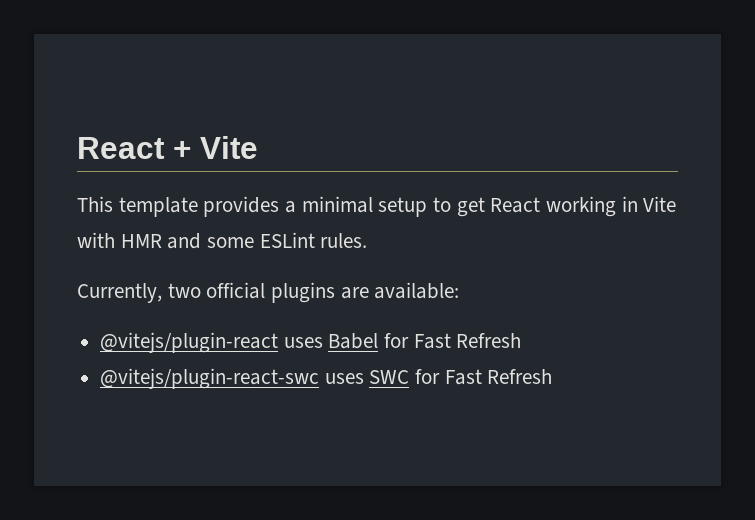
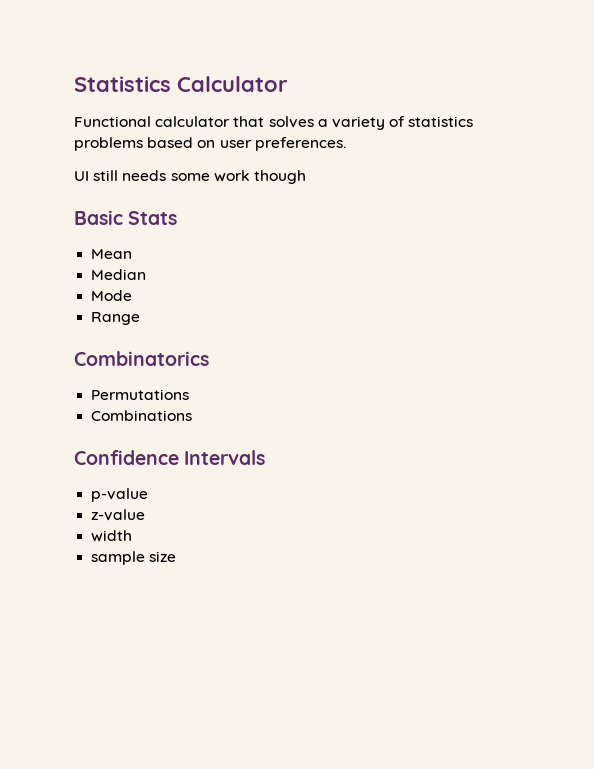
- React + Vite
- This template provides a minimal setup to get React working in Vite with HMR and some ESLint rules.
- Currently, two official plugins are available:
- @vitejs/plugin-react uses Babel for Fast Refresh
- @vitejs/plugin-react-swc uses SWC for Fast Refresh
+ Statistics Calculator
+ Functional calculator that solves a variety of statistics problems based on user preferences.
+ UI still needs some work though
+ Basic Stats
+ Mean
+ Median
+ Mode
+ Range
+ Combinatorics
+ Permutations
+ Combinations
+ Confidence Intervals
+ p-value
+ z-value
+ width
+ sample size

